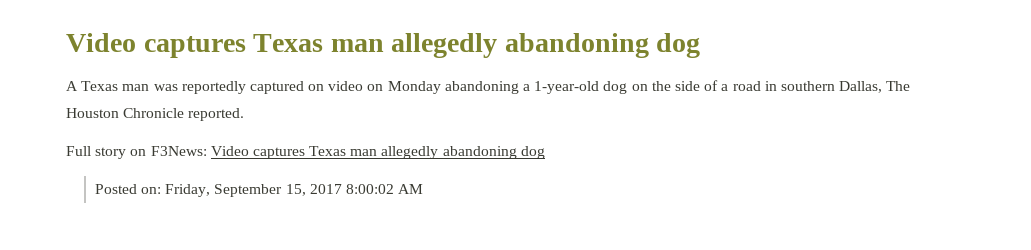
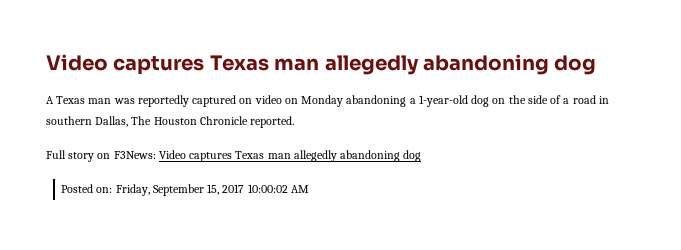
- Posted on: Friday, September 15, 2017 8:00:02 AM
+ Posted on: Friday, September 15, 2017 10:00:02 AM

